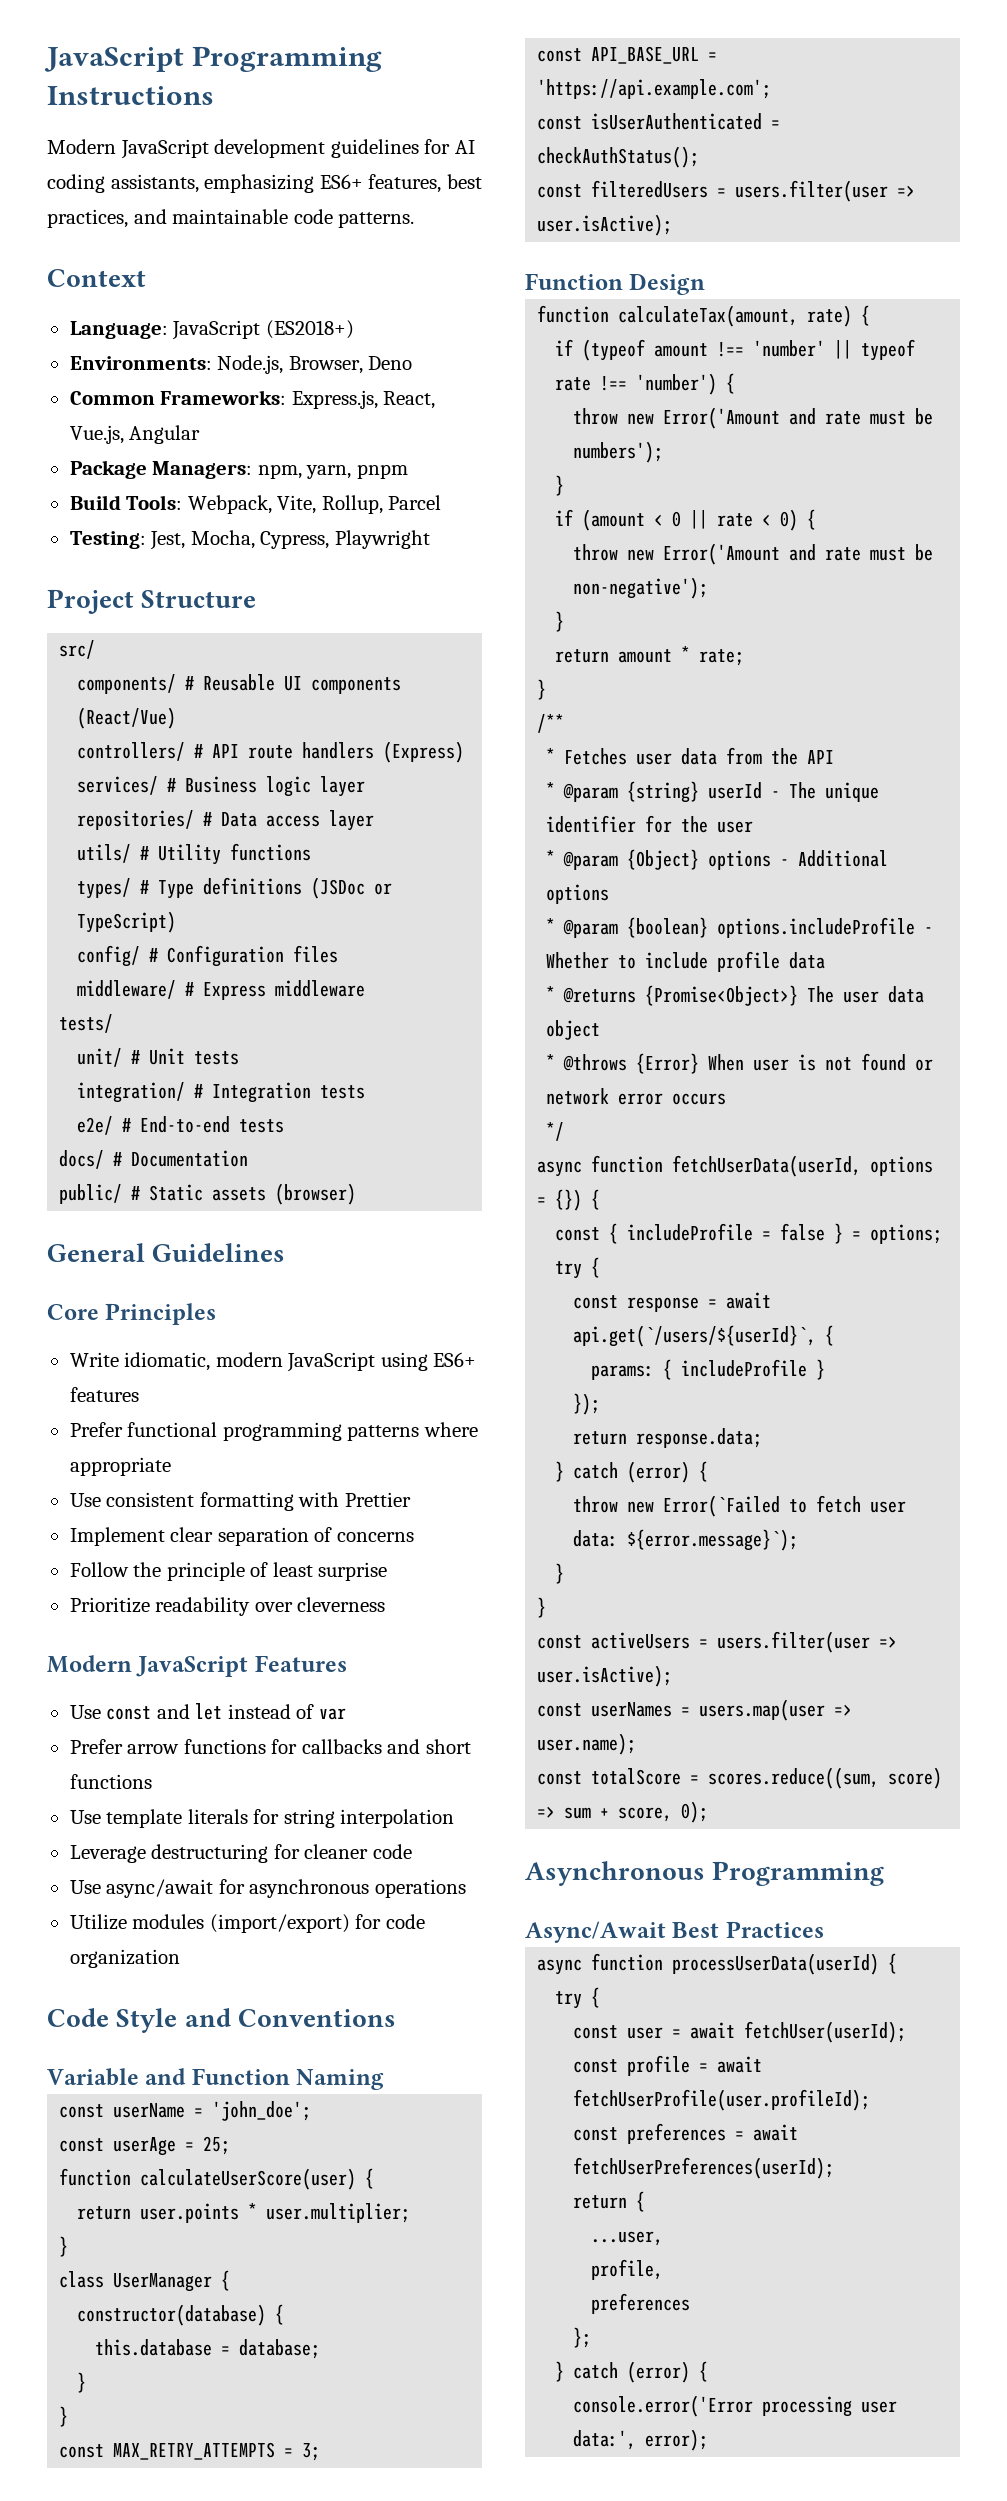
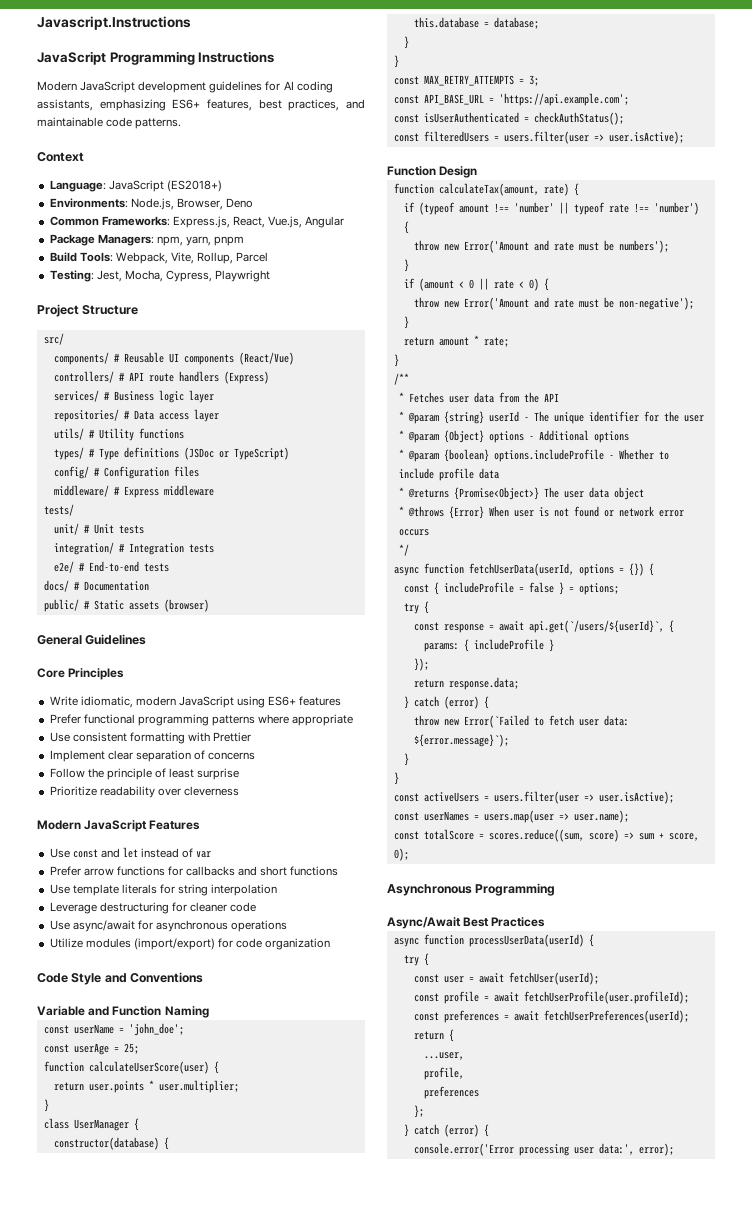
+ Javascript.Instructions

